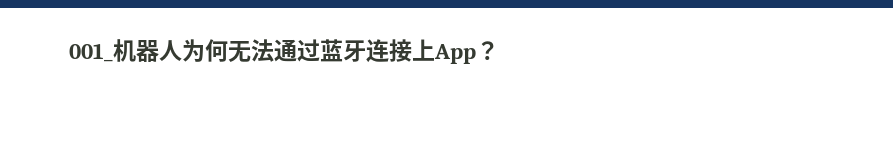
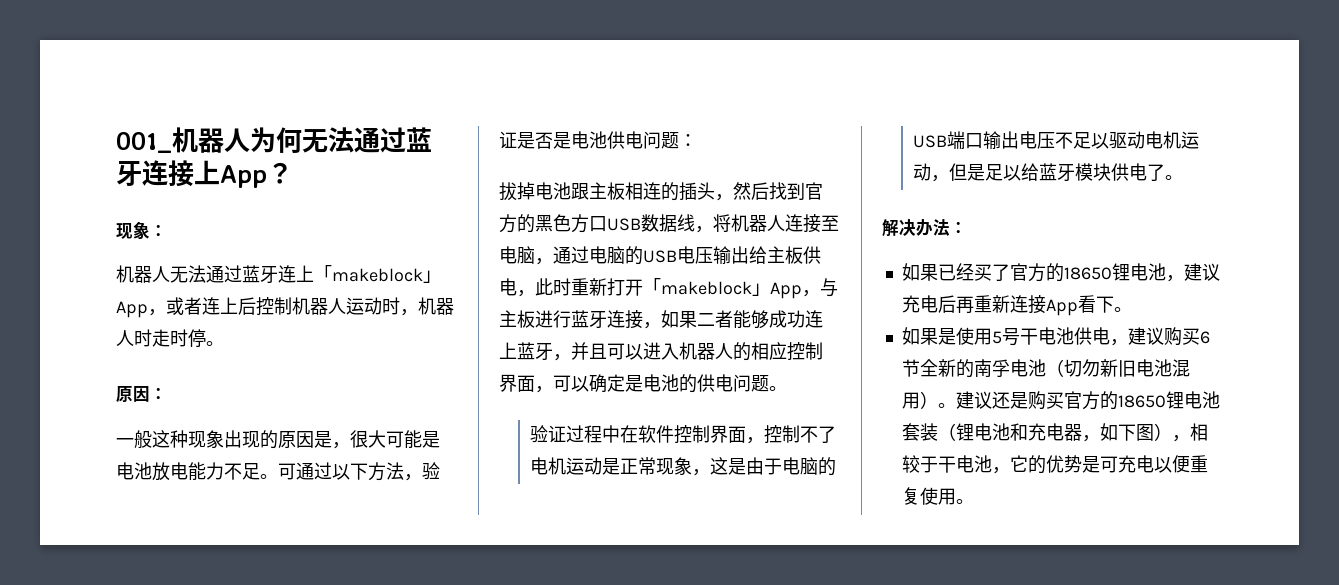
+ 现象：
+ 机器人无法通过蓝牙连上「makeblock」App，或者连上后控制机器人运动时，机器人时走时停。
+ 原因：
+ 一般这种现象出现的原因是，很大可能是电池放电能力不足。可通过以下方法，验证是否是电池供电问题：
+ 拔掉电池跟主板相连的插头，然后找到官方的黑色方口USB数据线，将机器人连接至电脑，通过电脑的USB电压输出给主板供电，此时重新打开「makeblock」App，与主板进行蓝牙连接，如果二者能够成功连上蓝牙，并且可以进入机器人的相应控制界面，可以确定是电池的供电问题。
+ 验证过程中在软件控制界面，控制不了电机运动是正常现象，这是由于电脑的USB端口输出电压不足以驱动电机运动，但是足以给蓝牙模块供电了。
+ 解决办法：
+ 如果已经买了官方的18650锂电池，建议充电后再重新连接App看下。
+ 如果是使用5号干电池供电，建议购买6节全新的南孚电池（切勿新旧电池混用）。建议还是购买官方的18650锂电池套装（锂电池和充电器，如下图），相较于干电池，它的优势是可充电以便重复使用。

